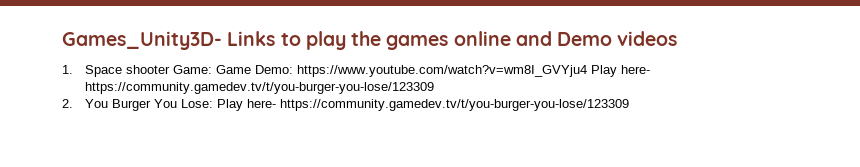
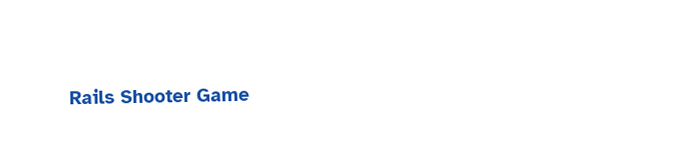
- Games_Unity3D- Links to play the games online and Demo videos
- 1. Space shooter Game: Game Demo: https://www.youtube.com/watch?v=wm8I_GVYju4 Play here- https://community.gamedev.tv/t/you-burger-you-lose/123309
- 2. You Burger You Lose: Play here- https://community.gamedev.tv/t/you-burger-you-lose/123309
+ Rails Shooter Game

